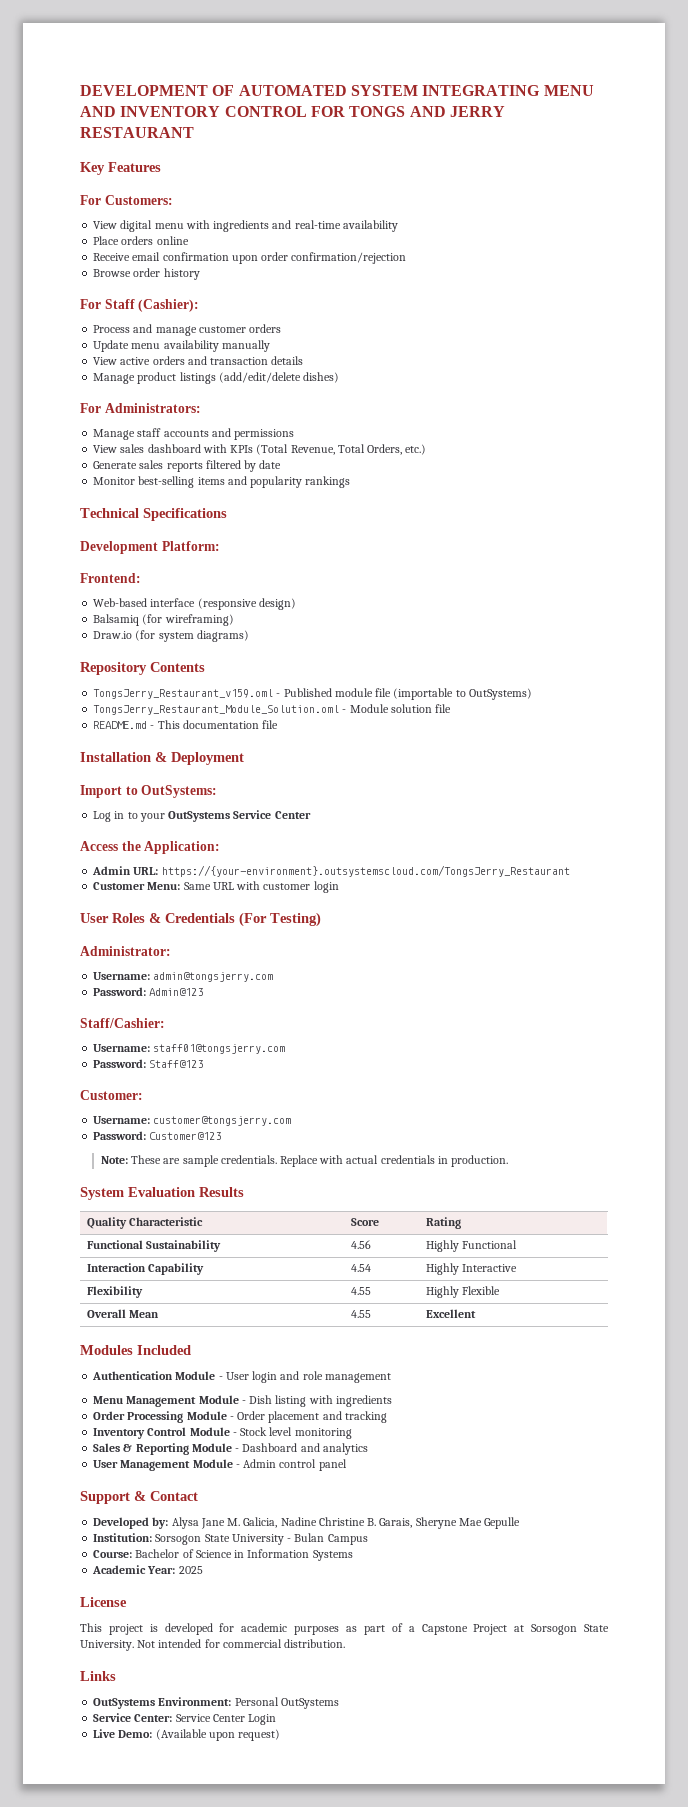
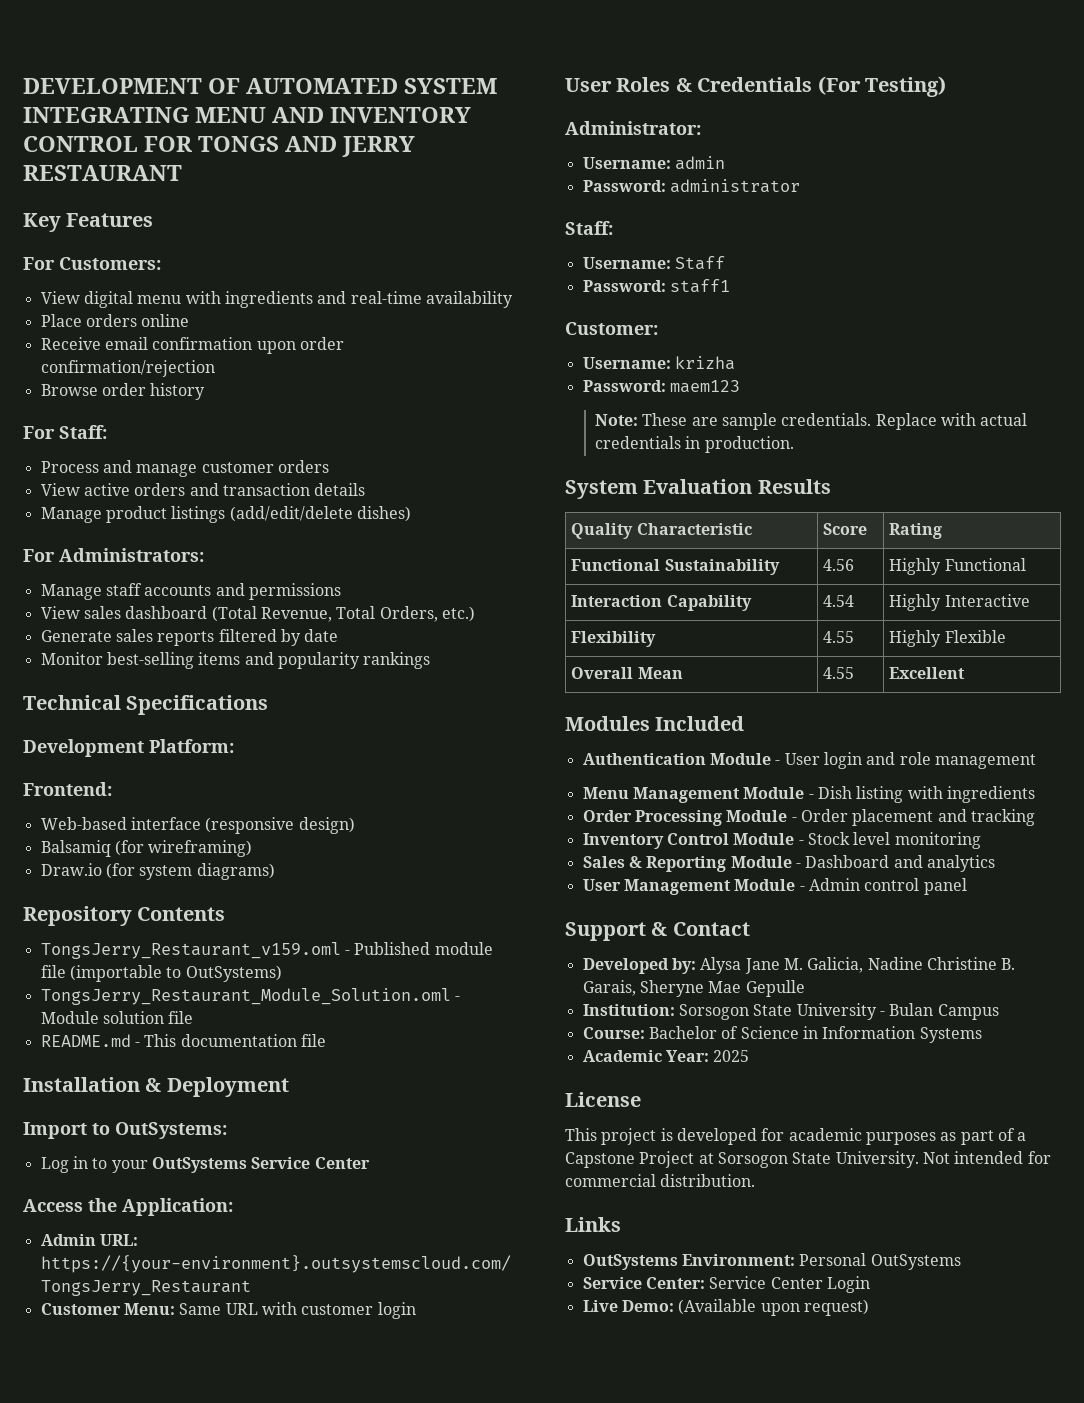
- For Staff (Cashier):
+ For Staff:
- Update menu availability manually
- View sales dashboard with KPIs (Total Revenue, Total Orders, etc.)
+ View sales dashboard (Total Revenue, Total Orders, etc.)
- Username: admin@tongsjerry.com
- Password: Admin@123
- Staff/Cashier:
- Username: staff01@tongsjerry.com
- Password: Staff@123
+ Username: admin
+ Password: administrator
+ Staff:
+ Username: Staff
+ Password: staff1
- Username: customer@tongsjerry.com
- Password: Customer@123
+ Username: krizha
+ Password: maem123

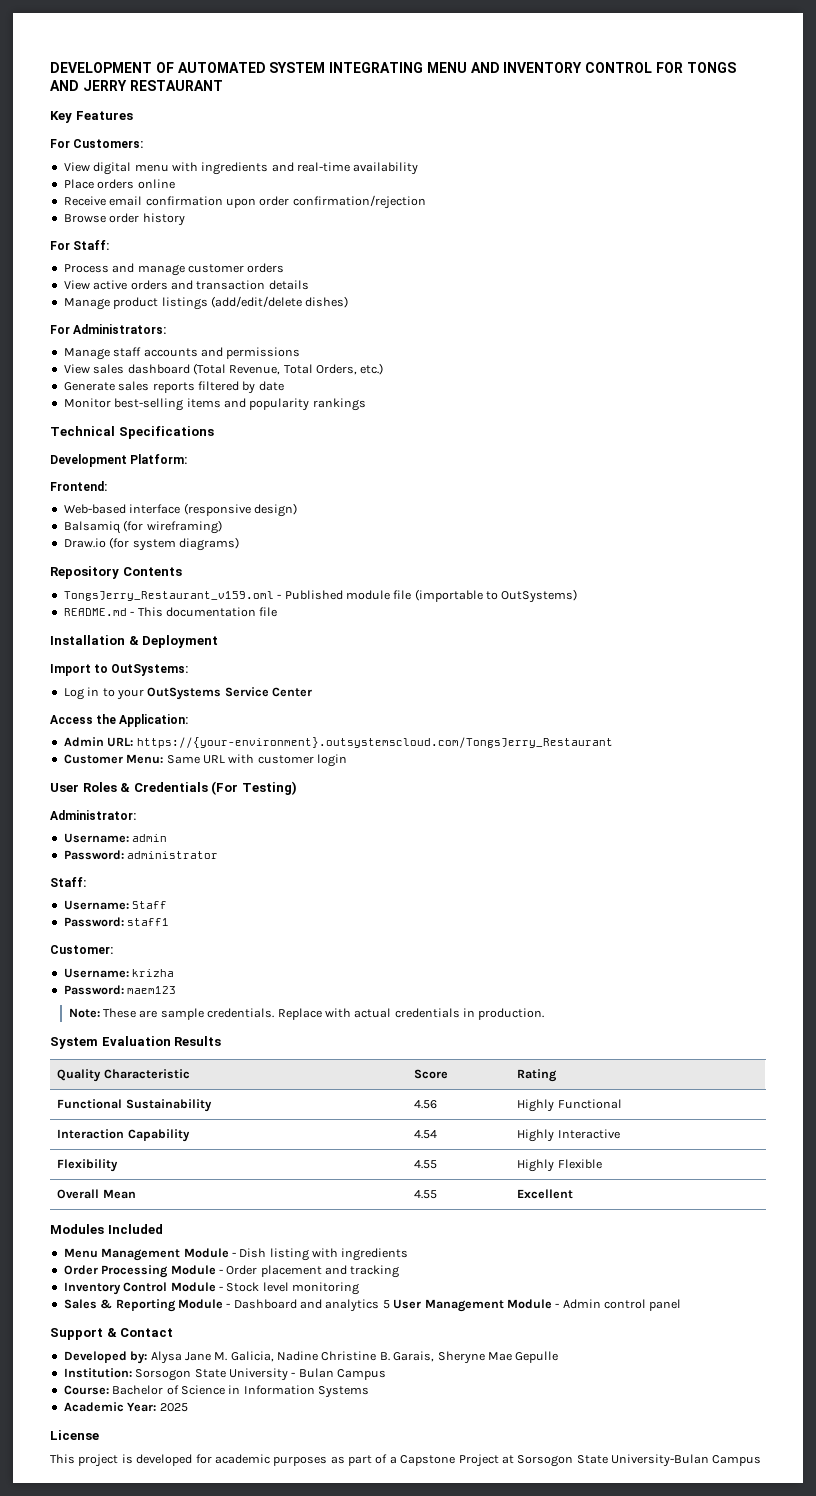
- TongsJerry_Restaurant_Module_Solution.oml - Module solution file
- Authentication Module - User login and role management
- Sales & Reporting Module - Dashboard and analytics
- User Management Module - Admin control panel
+ Sales & Reporting Module - Dashboard and analytics 5 User Management Module - Admin control panel
- This project is developed for academic purposes as part of a Capstone Project at Sorsogon State University. Not intended for commercial distribution.
- Links
- OutSystems Environment: Personal OutSystems
- Service Center: Service Center Login
- Live Demo: (Available upon request)
+ This project is developed for academic purposes as part of a Capstone Project at Sorsogon State University-Bulan Campus

